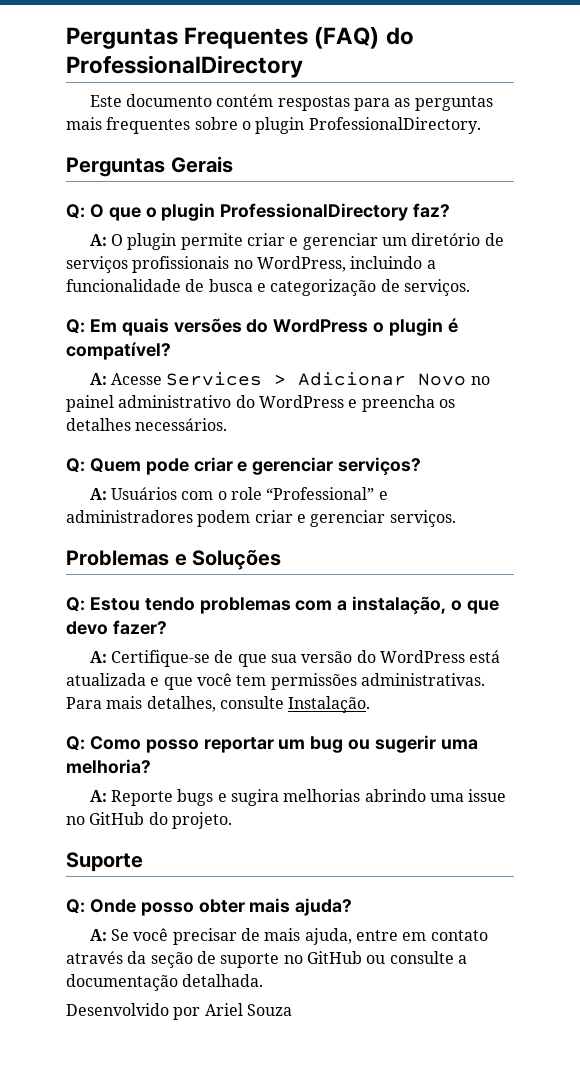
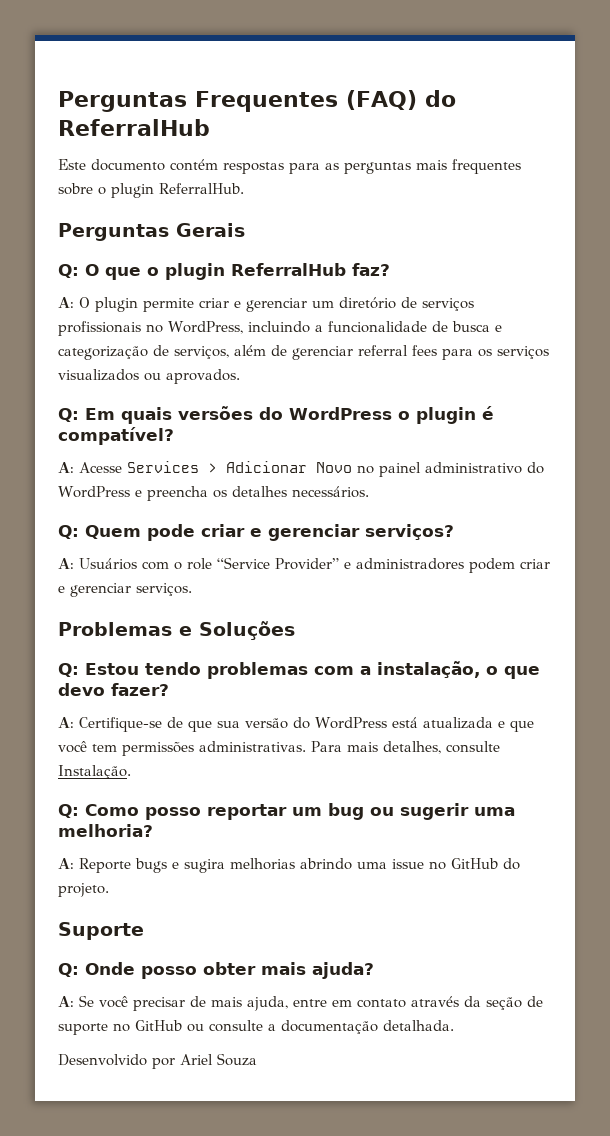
- Perguntas Frequentes (FAQ) do ProfessionalDirectory
+ Perguntas Frequentes (FAQ) do ReferralHub
- Este documento contém respostas para as perguntas mais frequentes sobre o plugin ProfessionalDirectory.
+ Este documento contém respostas para as perguntas mais frequentes sobre o plugin ReferralHub.
- Q: O que o plugin ProfessionalDirectory faz?
+ Q: O que o plugin ReferralHub faz?
- A: O plugin permite criar e gerenciar um diretório de serviços profissionais no WordPress, incluindo a funcionalidade de busca e categorização de serviços.
+ A: O plugin permite criar e gerenciar um diretório de serviços profissionais no WordPress, incluindo a funcionalidade de busca e categorização de serviços, além de gerenciar referral fees para os serviços visualizados ou aprovados.
- A: Usuários com o role “Professional” e administradores podem criar e gerenciar serviços.
+ A: Usuários com o role “Service Provider” e administradores podem criar e gerenciar serviços.

